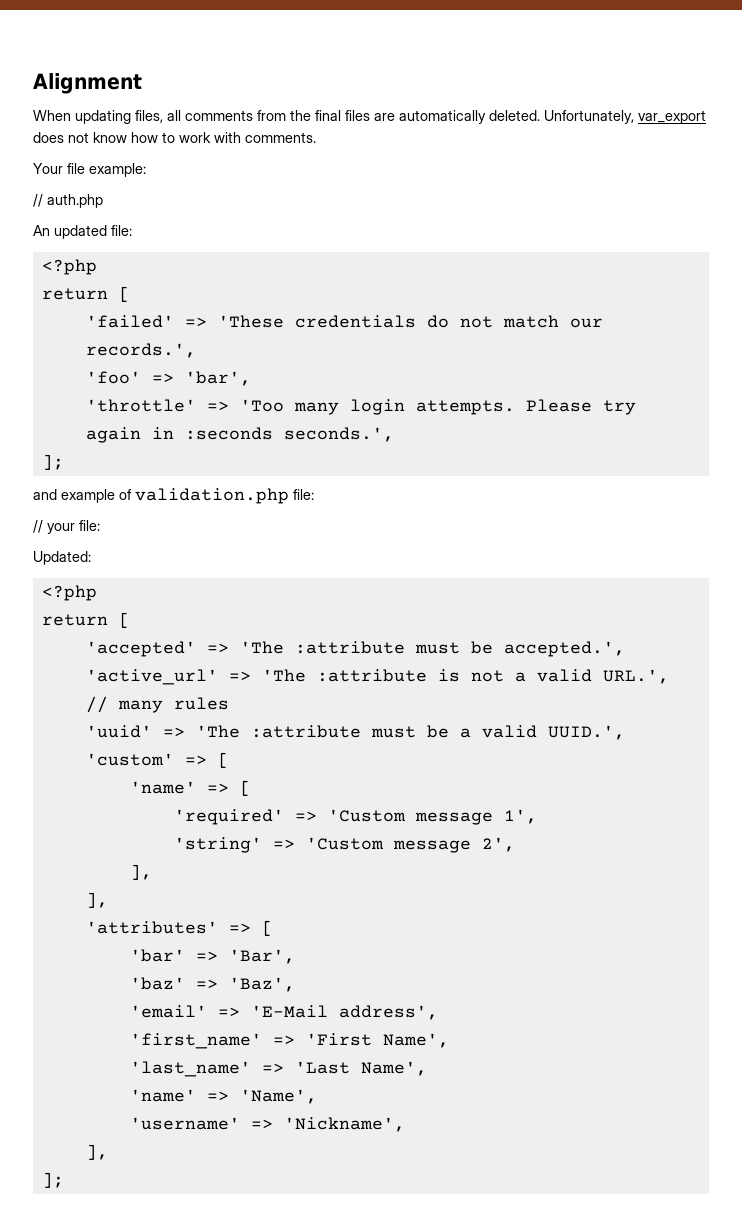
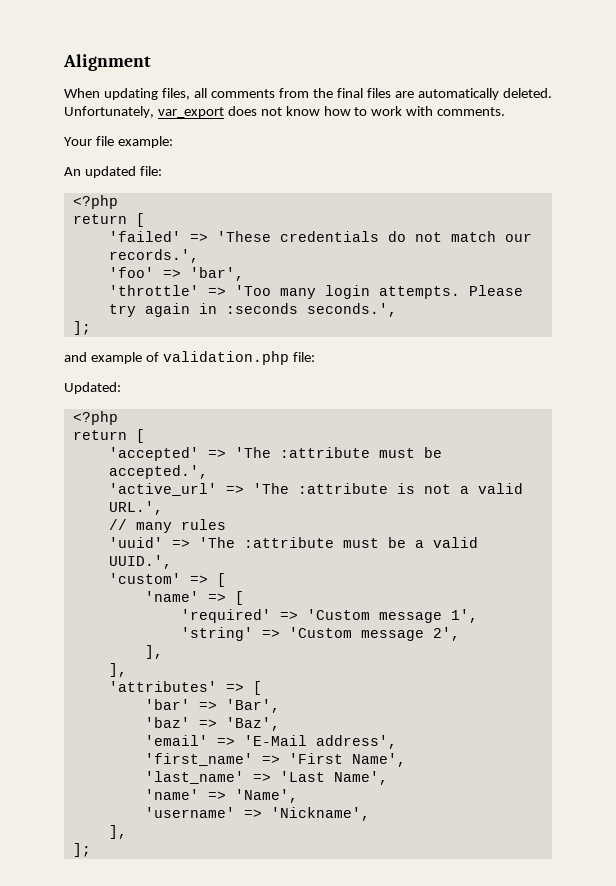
- // auth.php
- // your file:

